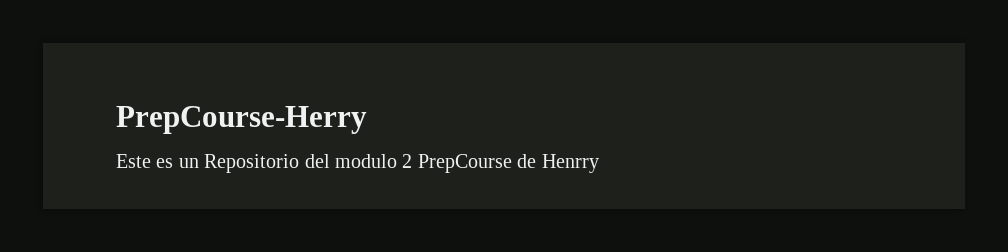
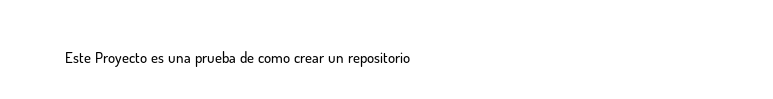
- PrepCourse-Herry
- Este es un Repositorio del modulo 2 PrepCourse de Henrry
+ Este Proyecto es una prueba de como crear un repositorio

